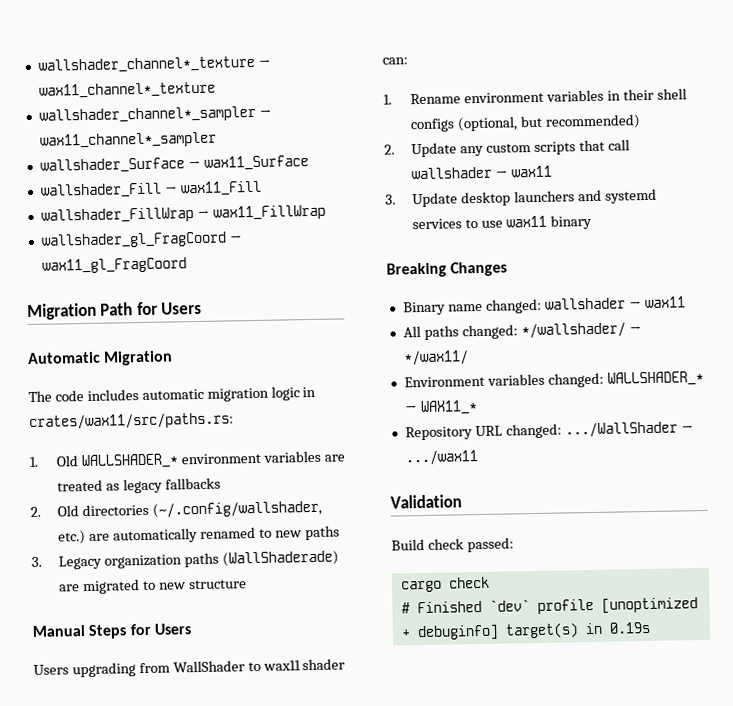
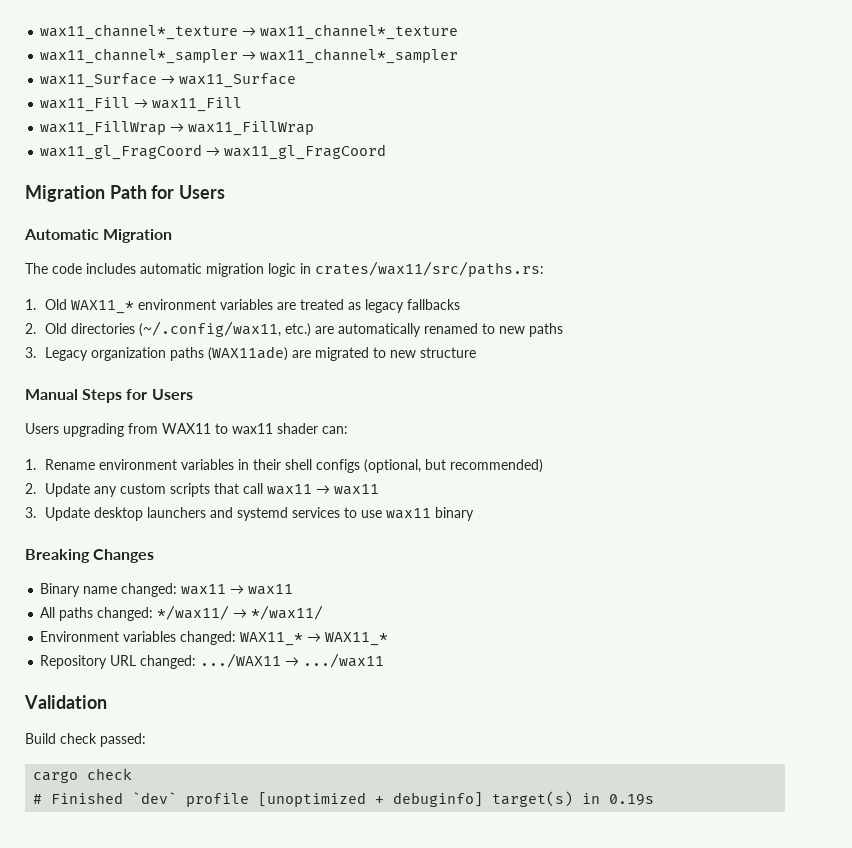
- wallshader_channel*_texture → wax11_channel*_texture
+ wax11_channel*_texture → wax11_channel*_texture
- wallshader_channel*_sampler → wax11_channel*_sampler
+ wax11_channel*_sampler → wax11_channel*_sampler
- wallshader_Surface → wax11_Surface
+ wax11_Surface → wax11_Surface
- wallshader_Fill → wax11_Fill
+ wax11_Fill → wax11_Fill
- wallshader_FillWrap → wax11_FillWrap
+ wax11_FillWrap → wax11_FillWrap
- wallshader_gl_FragCoord → wax11_gl_FragCoord
+ wax11_gl_FragCoord → wax11_gl_FragCoord
- 1. Old WALLSHADER_* environment variables are treated as legacy fallbacks
+ 1. Old WAX11_* environment variables are treated as legacy fallbacks
- 2. Old directories (~/.config/wallshader, etc.) are automatically renamed to new paths
+ 2. Old directories (~/.config/wax11, etc.) are automatically renamed to new paths
- 3. Legacy organization paths (WallShaderade) are migrated to new structure
+ 3. Legacy organization paths (WAX11ade) are migrated to new structure
- Users upgrading from WallShader to wax11 shader can:
+ Users upgrading from WAX11 to wax11 shader can:
- 2. Update any custom scripts that call wallshader → wax11
+ 2. Update any custom scripts that call wax11 → wax11
- Binary name changed: wallshader → wax11
+ Binary name changed: wax11 → wax11
- All paths changed: */wallshader/ → */wax11/
+ All paths changed: */wax11/ → */wax11/
- Environment variables changed: WALLSHADER_* → WAX11_*
+ Environment variables changed: WAX11_* → WAX11_*
- Repository URL changed: .../WallShader → .../wax11
+ Repository URL changed: .../WAX11 → .../wax11

